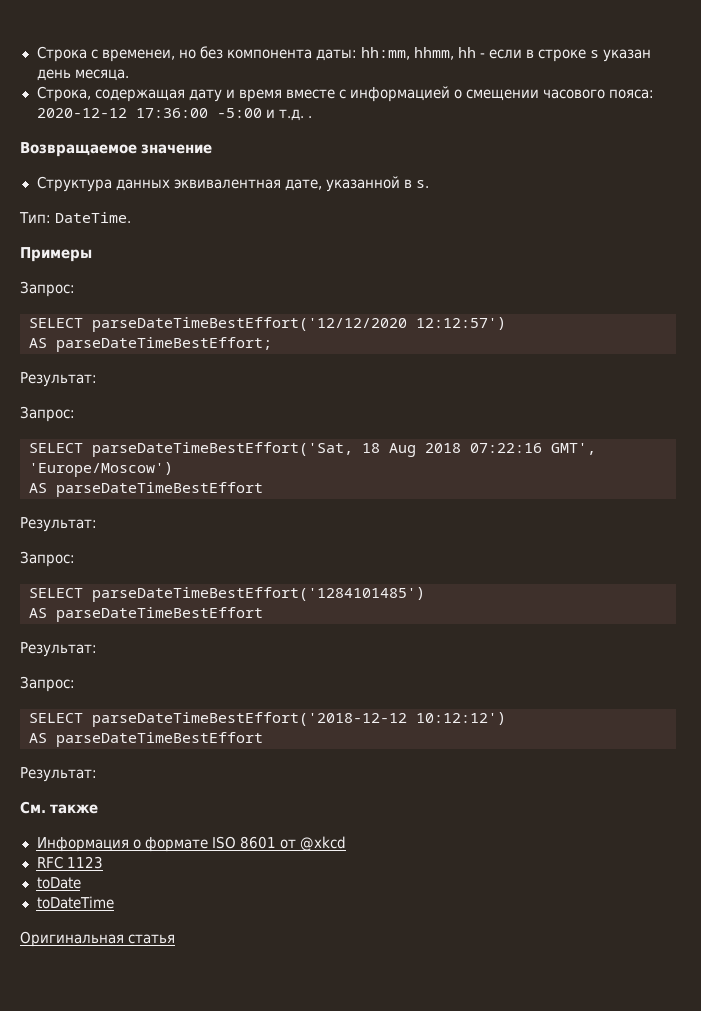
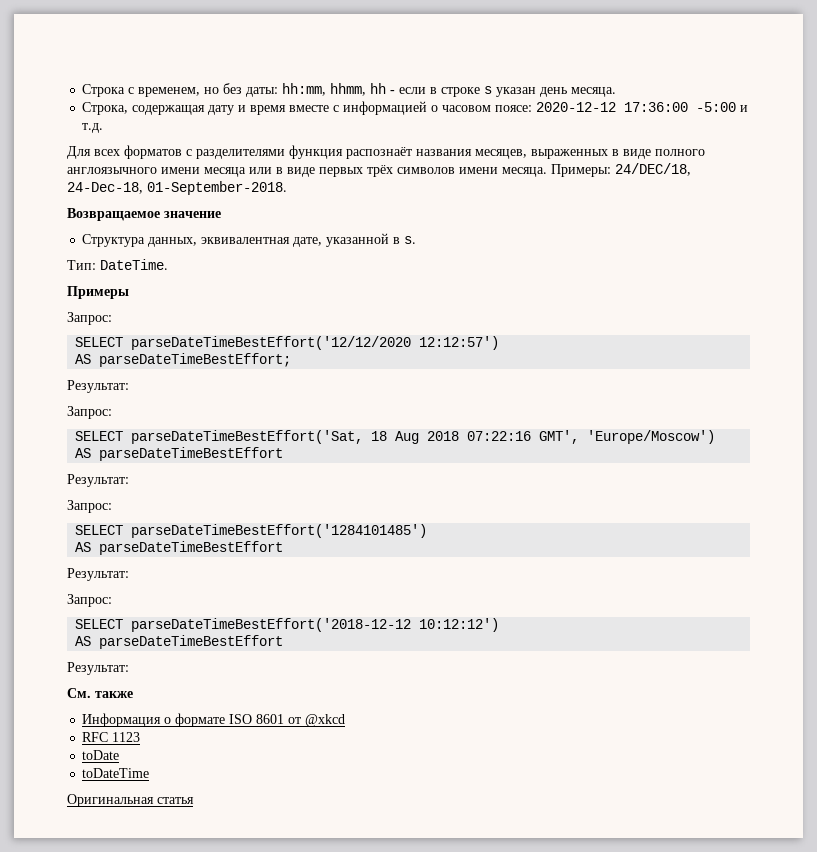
- Строка с временеи, но без компонента даты: hh:mm, hhmm, hh - если в строке s указан день месяца.
+ Строка с временем, но без даты: hh:mm, hhmm, hh - если в строке s указан день месяца.
- Строка, содержащая дату и время вместе с информацией о смещении часового пояса: 2020-12-12 17:36:00 -5:00 и т.д. .
+ Строка, содержащая дату и время вместе с информацией о часовом поясе: 2020-12-12 17:36:00 -5:00 и т.д.
+ Для всех форматов с разделителями функция распознаёт названия месяцев, выраженных в виде полного англоязычного имени месяца или в виде первых трёх символов имени месяца. Примеры: 24/DEC/18, 24-Dec-18, 01-September-2018.
- Структура данных эквивалентная дате, указанной в s.
+ Структура данных, эквивалентная дате, указанной в s.

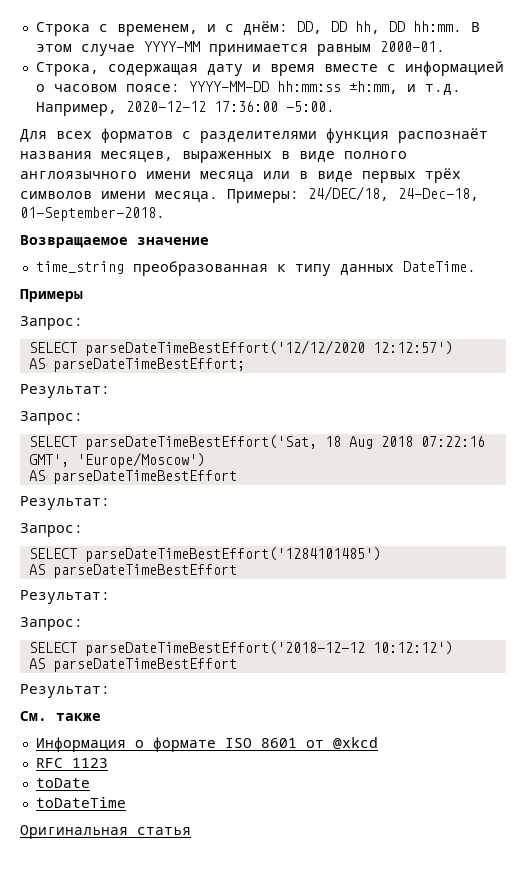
- Строка с временем, но без даты: hh:mm, hhmm, hh - если в строке s указан день месяца.
+ Строка с временем, и с днём: DD, DD hh, DD hh:mm. В этом случае YYYY-MM принимается равным 2000-01.
- Строка, содержащая дату и время вместе с информацией о часовом поясе: 2020-12-12 17:36:00 -5:00 и т.д.
+ Строка, содержащая дату и время вместе с информацией о часовом поясе: YYYY-MM-DD hh:mm:ss ±h:mm, и т.д. Например, 2020-12-12 17:36:00 -5:00.
- Структура данных, эквивалентная дате, указанной в s.
- Тип: DateTime.
+ time_string преобразованная к типу данных DateTime.

